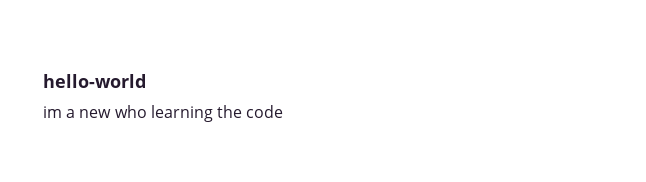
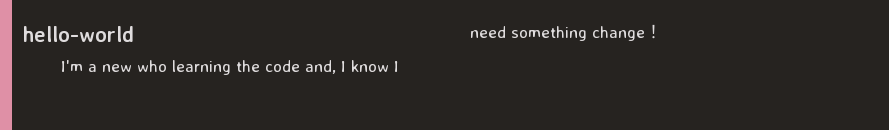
- im a new who learning the code
+ I'm a new who learning the code and, I know I need something change！

